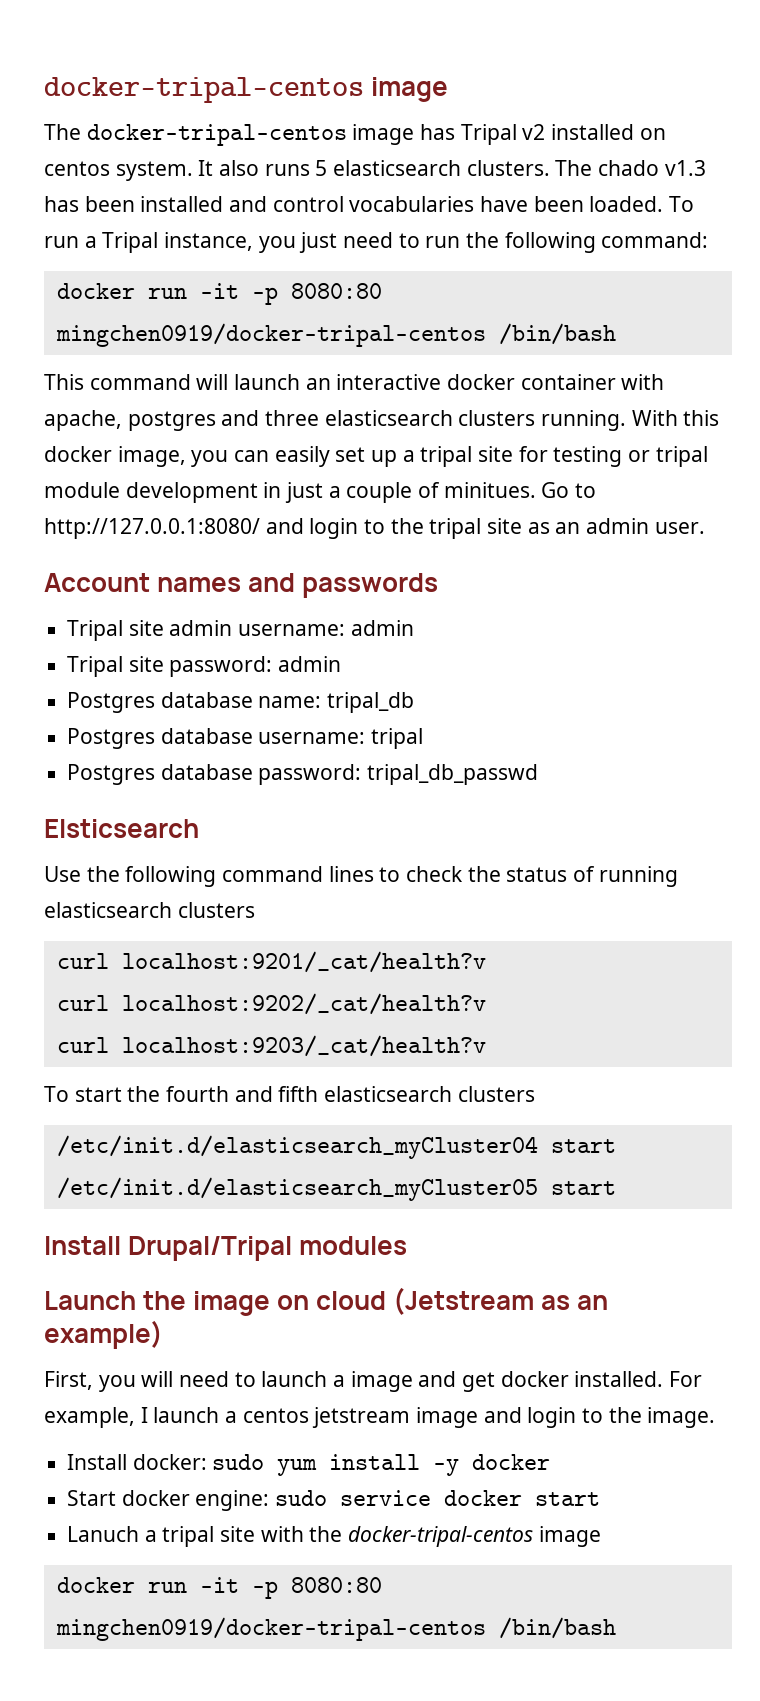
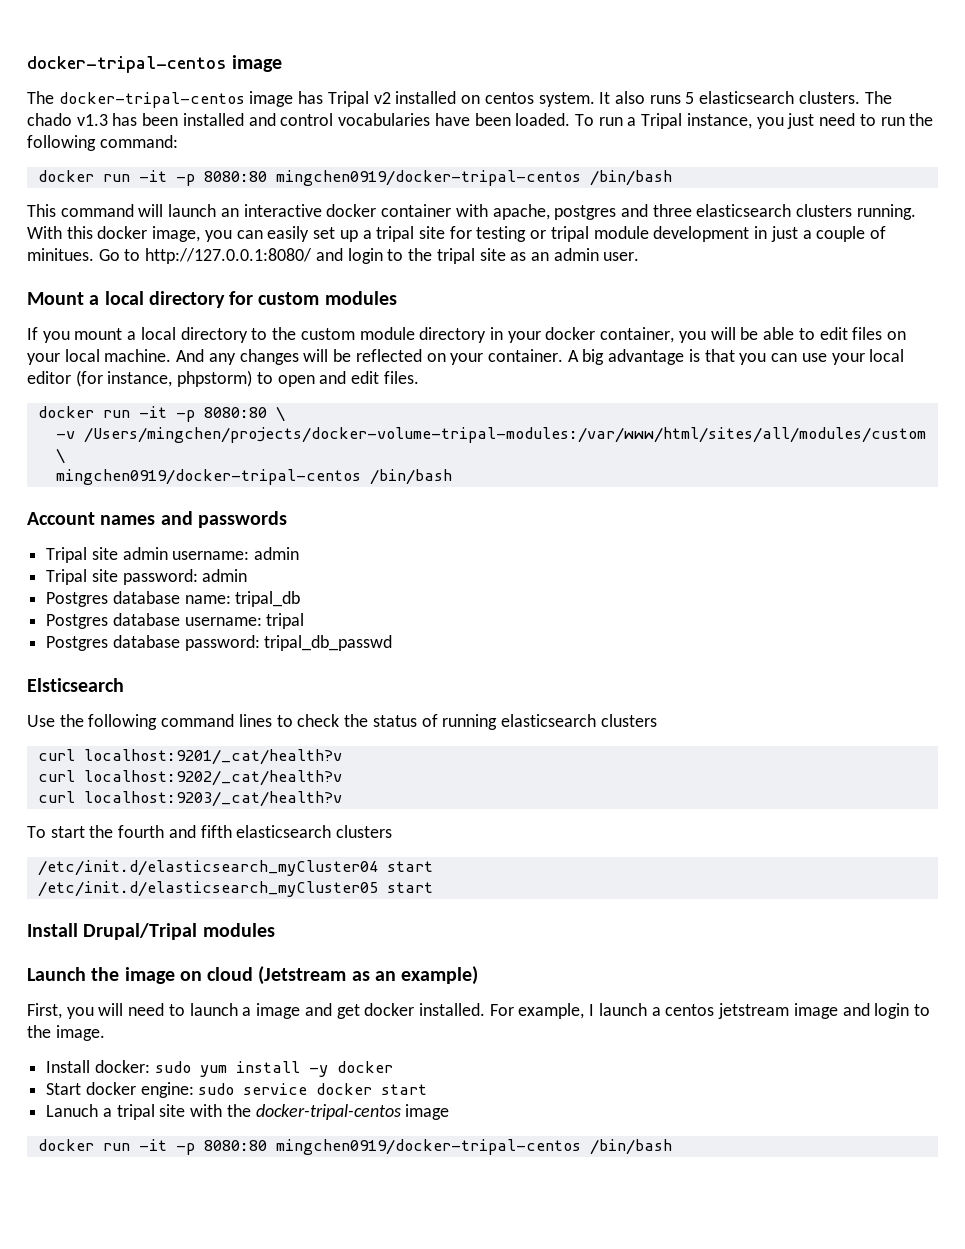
+ Mount a local directory for custom modules
+ If you mount a local directory to the custom module directory in your docker container, you will be able to edit files on your local machine. And any changes will be reflected on your container. A big advantage is that you can use your local editor (for instance, phpstorm) to open and edit files.
+ docker run -it -p 8080:80 \
+ -v /Users/mingchen/projects/docker-volume-tripal-modules:/var/www/html/sites/all/modules/custom \
+ mingchen0919/docker-tripal-centos /bin/bash

